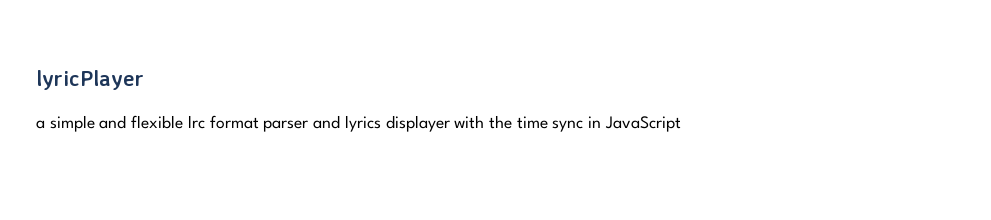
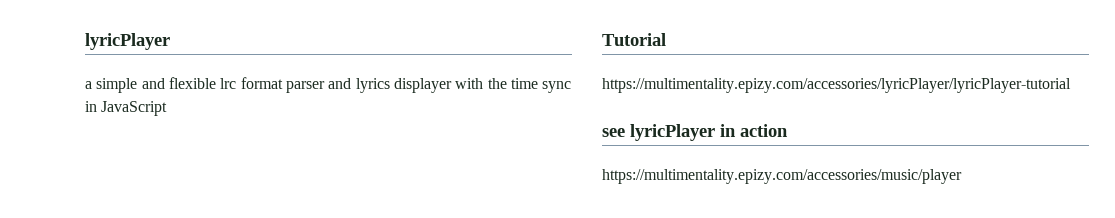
+ Tutorial
+ https://multimentality.epizy.com/accessories/lyricPlayer/lyricPlayer-tutorial
+ see lyricPlayer in action
+ https://multimentality.epizy.com/accessories/music/player

